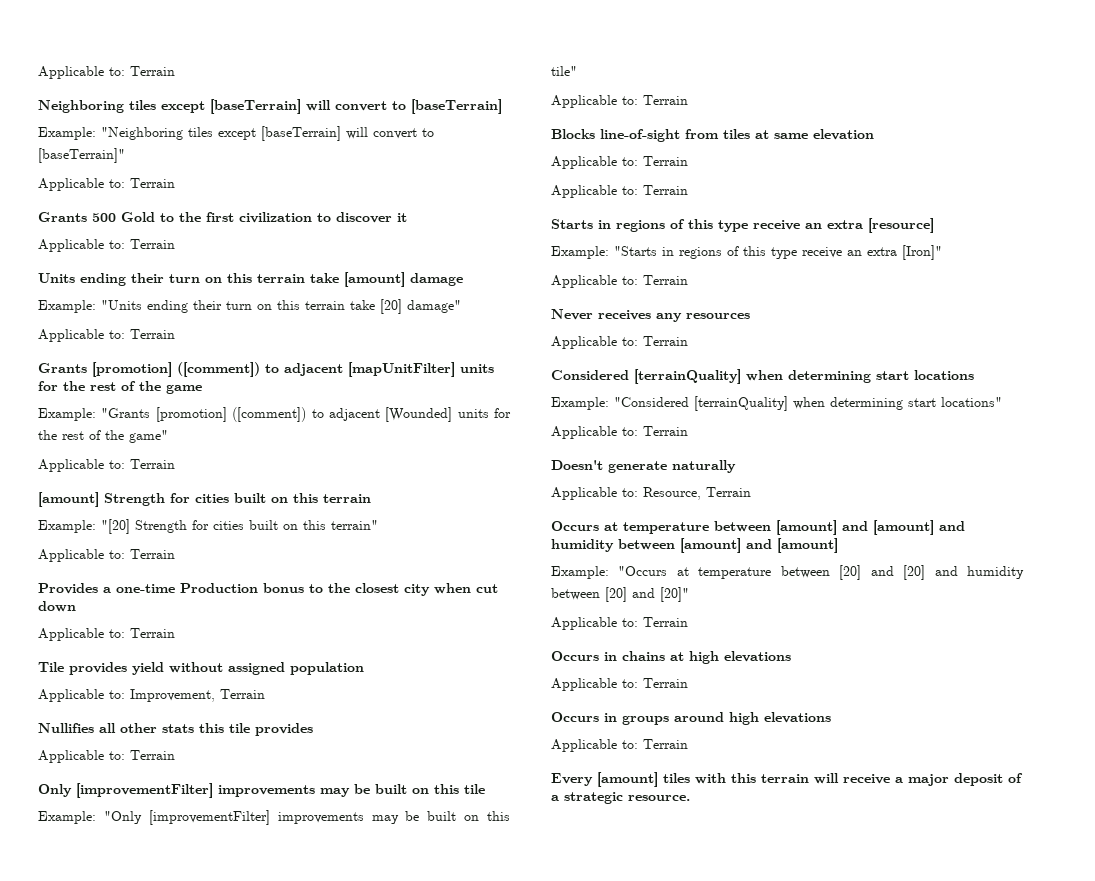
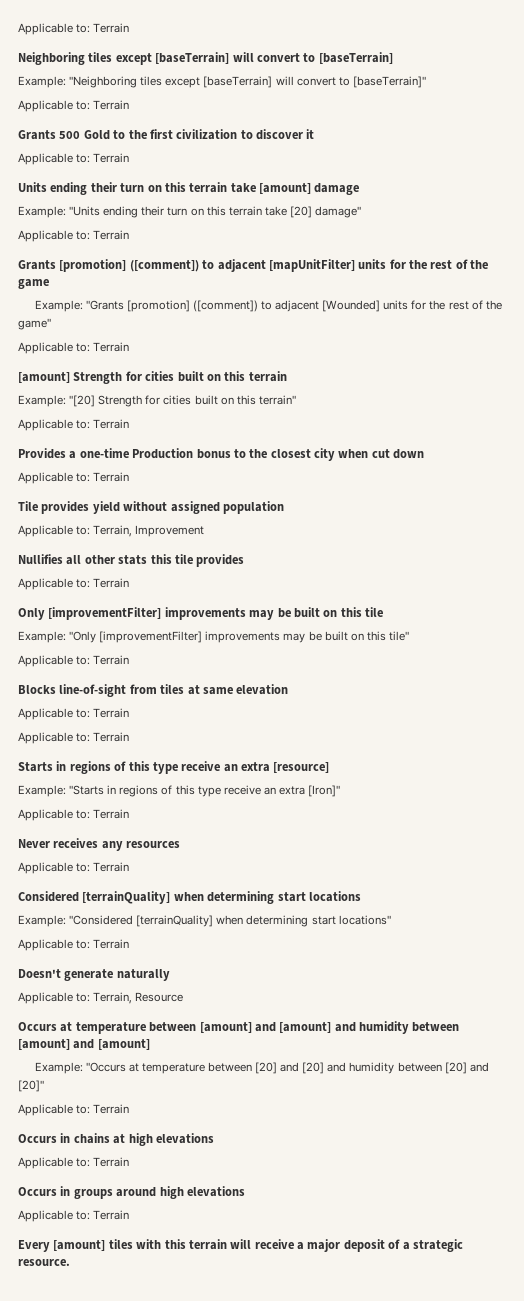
- Applicable to: Improvement, Terrain
+ Applicable to: Terrain, Improvement
- Applicable to: Resource, Terrain
+ Applicable to: Terrain, Resource

